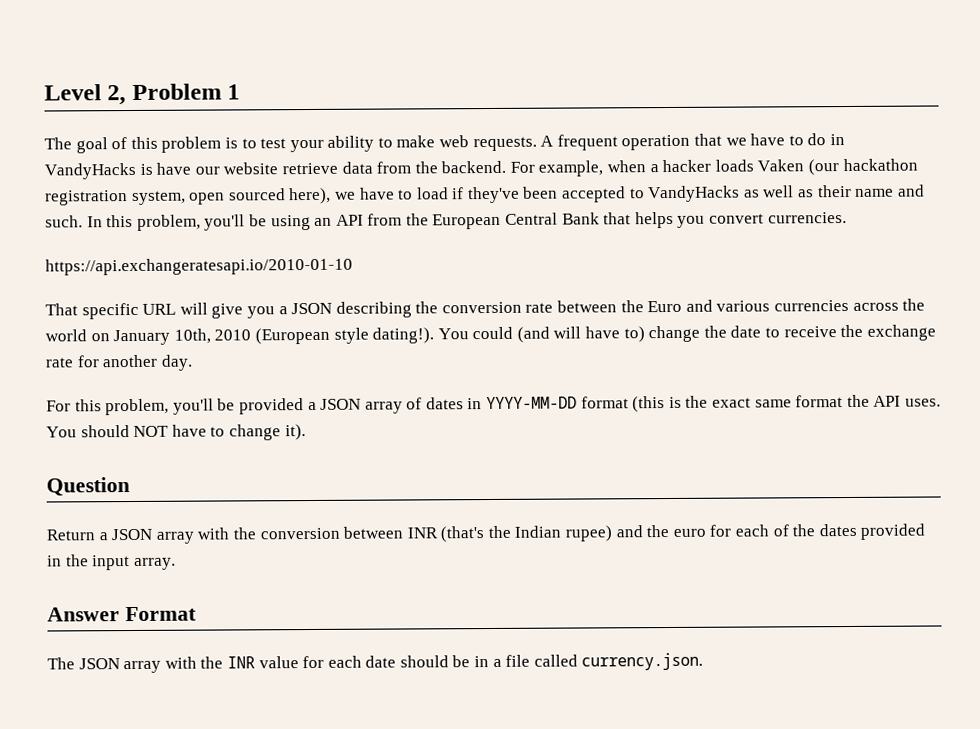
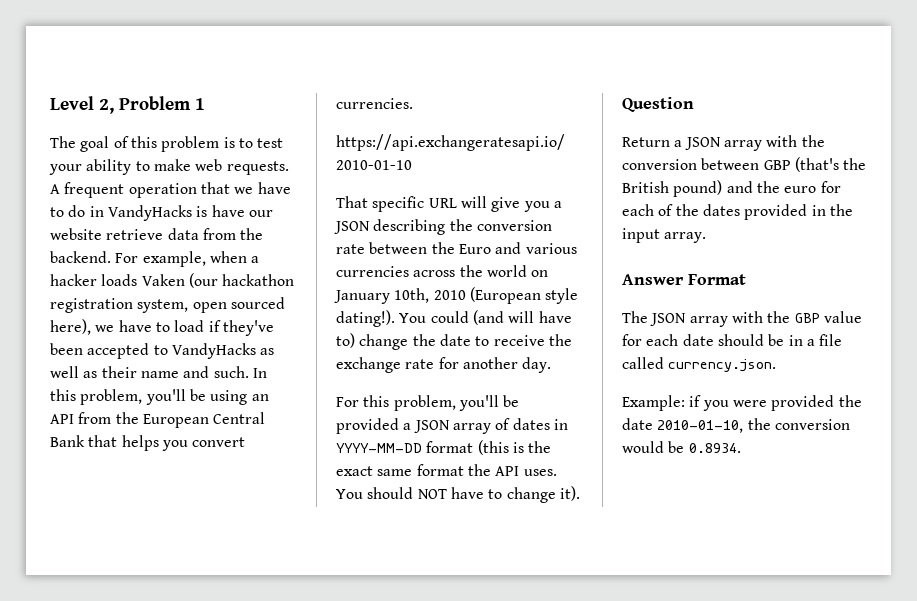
- Return a JSON array with the conversion between INR (that's the Indian rupee) and the euro for each of the dates provided in the input array.
+ Return a JSON array with the conversion between GBP (that's the British pound) and the euro for each of the dates provided in the input array.
- The JSON array with the INR value for each date should be in a file called currency.json.
+ The JSON array with the GBP value for each date should be in a file called currency.json.
+ Example: if you were provided the date 2010-01-10, the conversion would be 0.8934.

